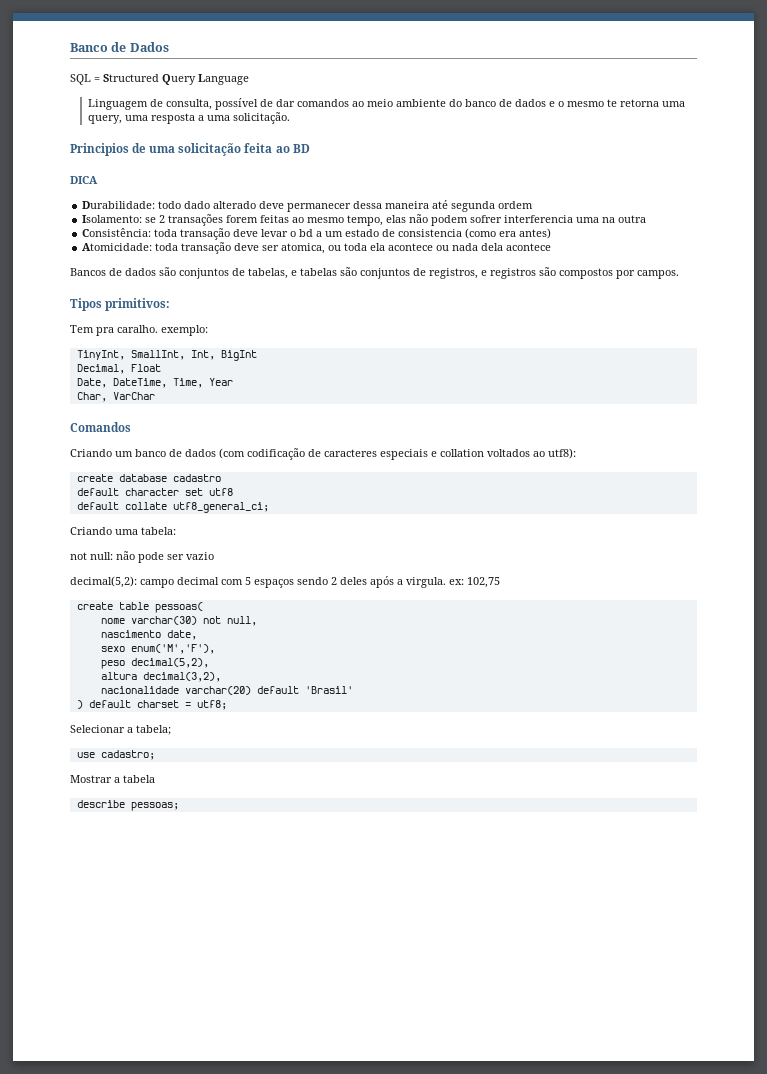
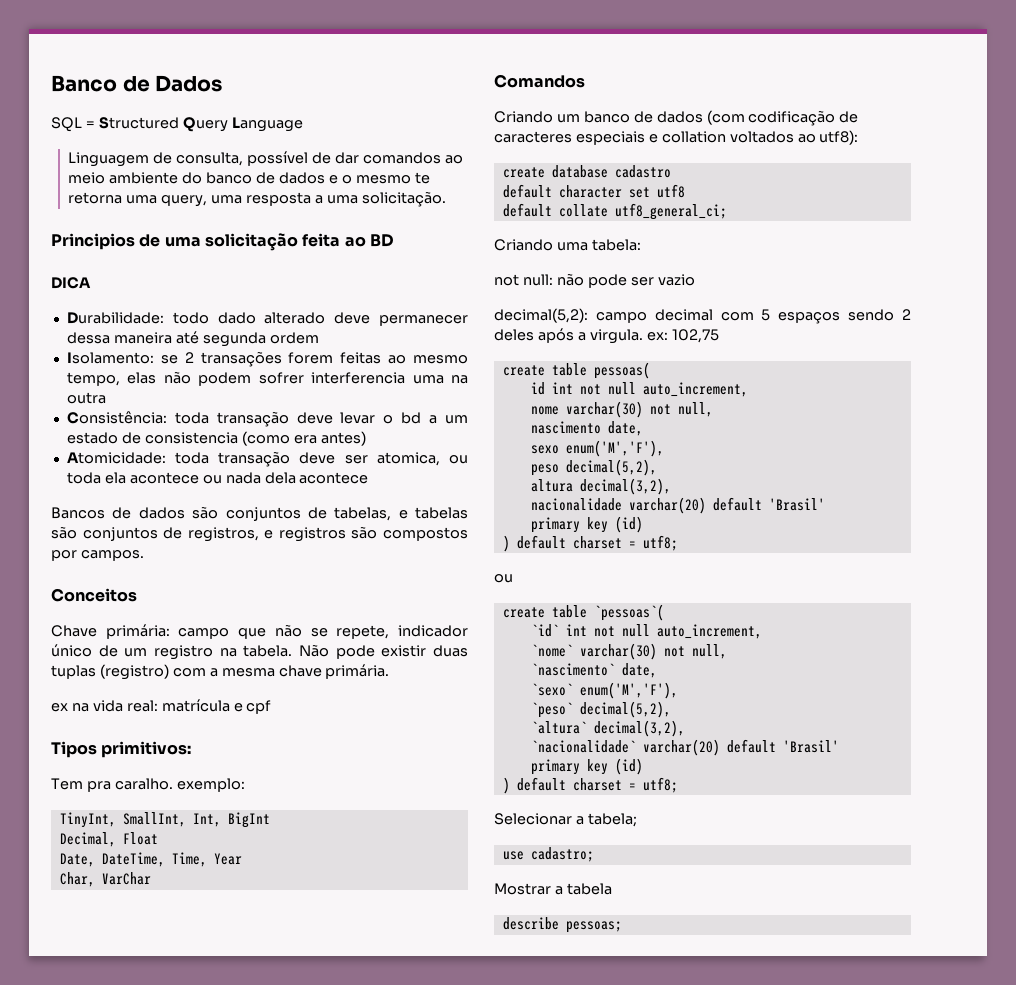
+ Conceitos
+ Chave primária: campo que não se repete, indicador único de um registro na tabela. Não pode existir duas tuplas (registro) com a mesma chave primária.
+ ex na vida real: matrícula e cpf
+ id int not null auto_increment,
  nacionalidade varchar(20) default 'Brasil'
+ primary key (id)
+ ) default charset = utf8;
+ ou
+ create table `pessoas`(
+ `id` int not null auto_increment,
+ `nome` varchar(30) not null,
+ `nascimento` date,
+ `sexo` enum('M','F'),
+ `peso` decimal(5,2),
+ `altura` decimal(3,2),
+ `nacionalidade` varchar(20) default 'Brasil'
+ primary key (id)

